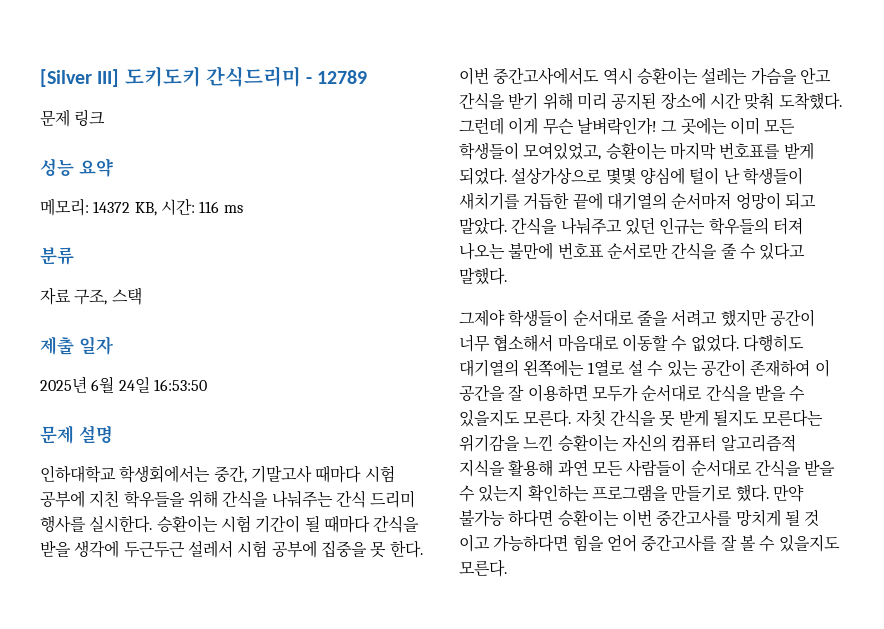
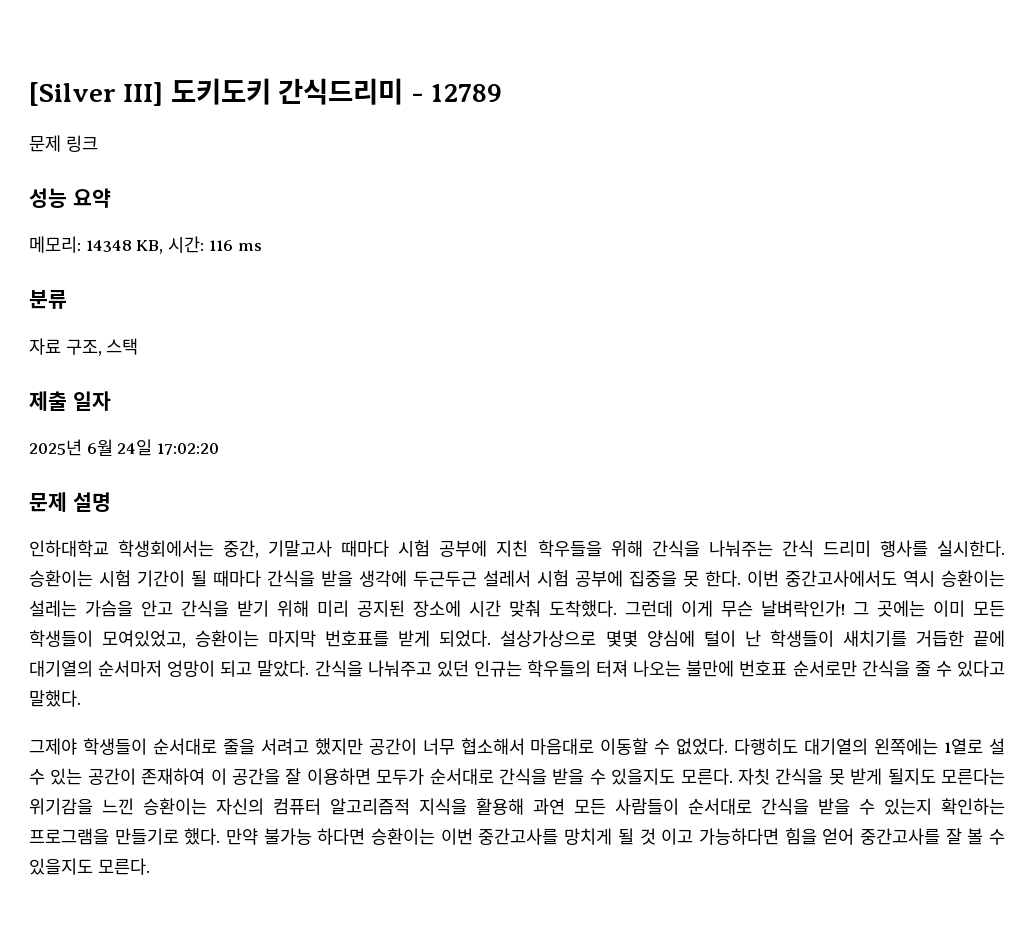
- 메모리: 14372 KB, 시간: 116 ms
+ 메모리: 14348 KB, 시간: 116 ms
- 2025년 6월 24일 16:53:50
+ 2025년 6월 24일 17:02:20

